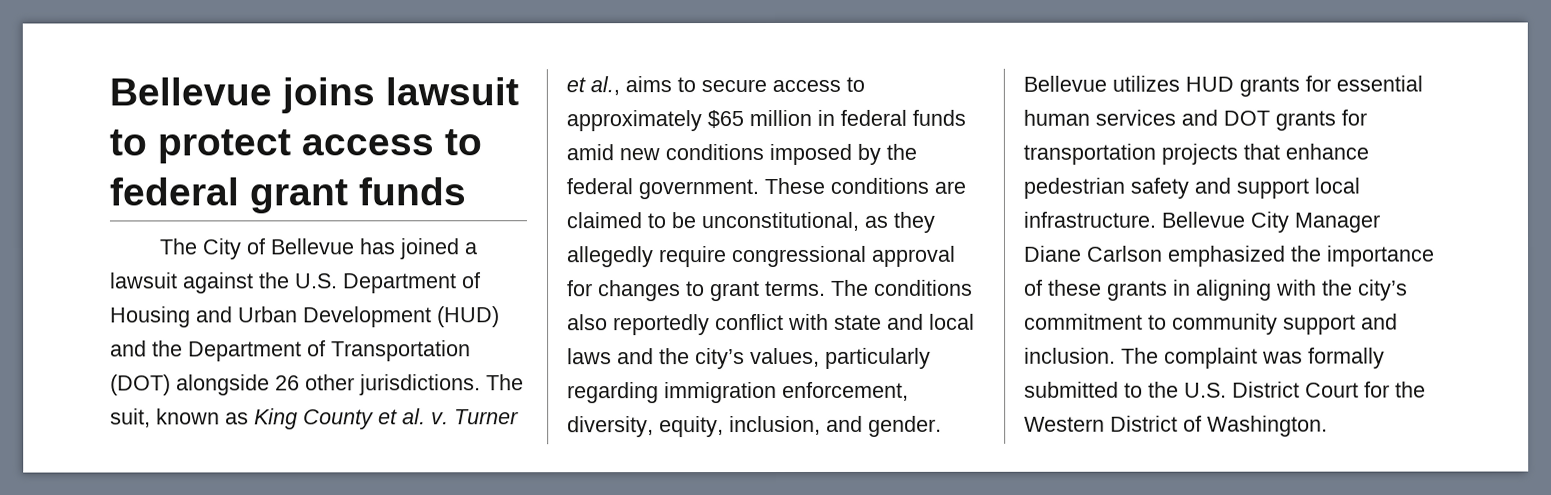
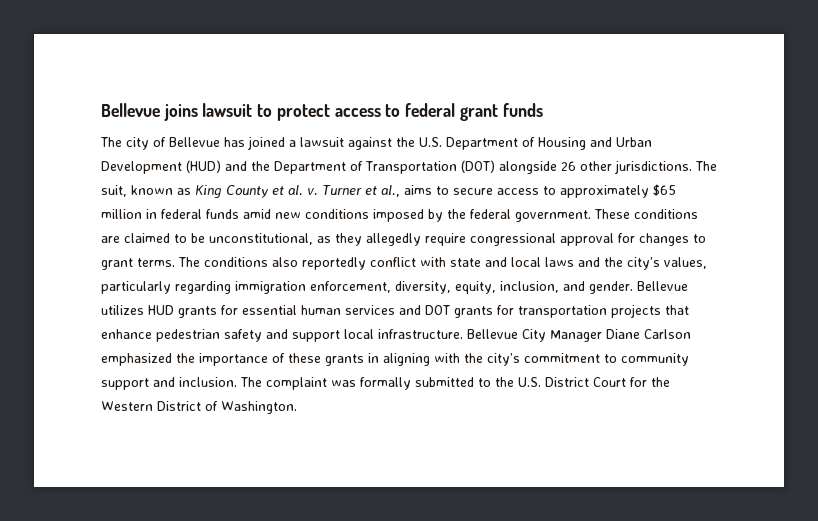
- The City of Bellevue has joined a lawsuit against the U.S. Department of Housing and Urban Development (HUD) and the Department of Transportation (DOT) alongside 26 other jurisdictions.
+ The city of Bellevue has joined a lawsuit against the U.S. Department of Housing and Urban Development (HUD) and the Department of Transportation (DOT) alongside 26 other jurisdictions.

